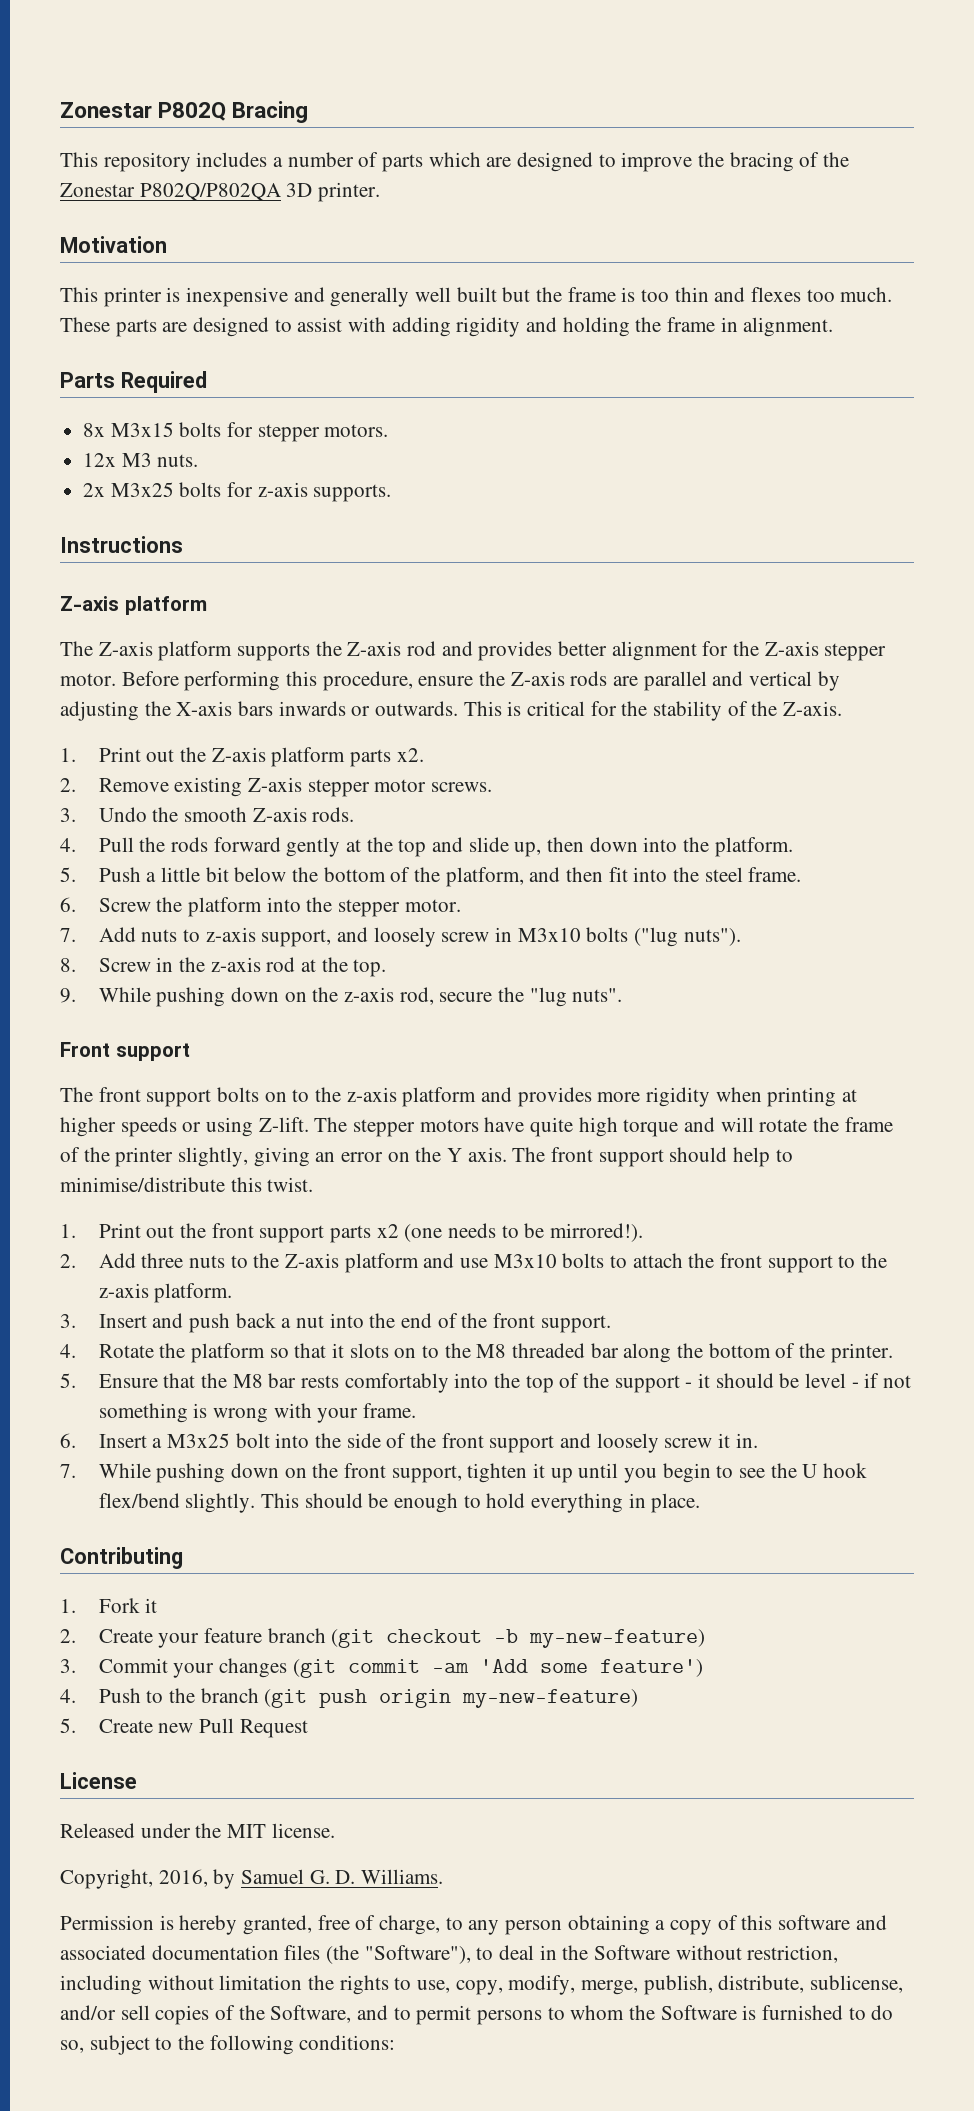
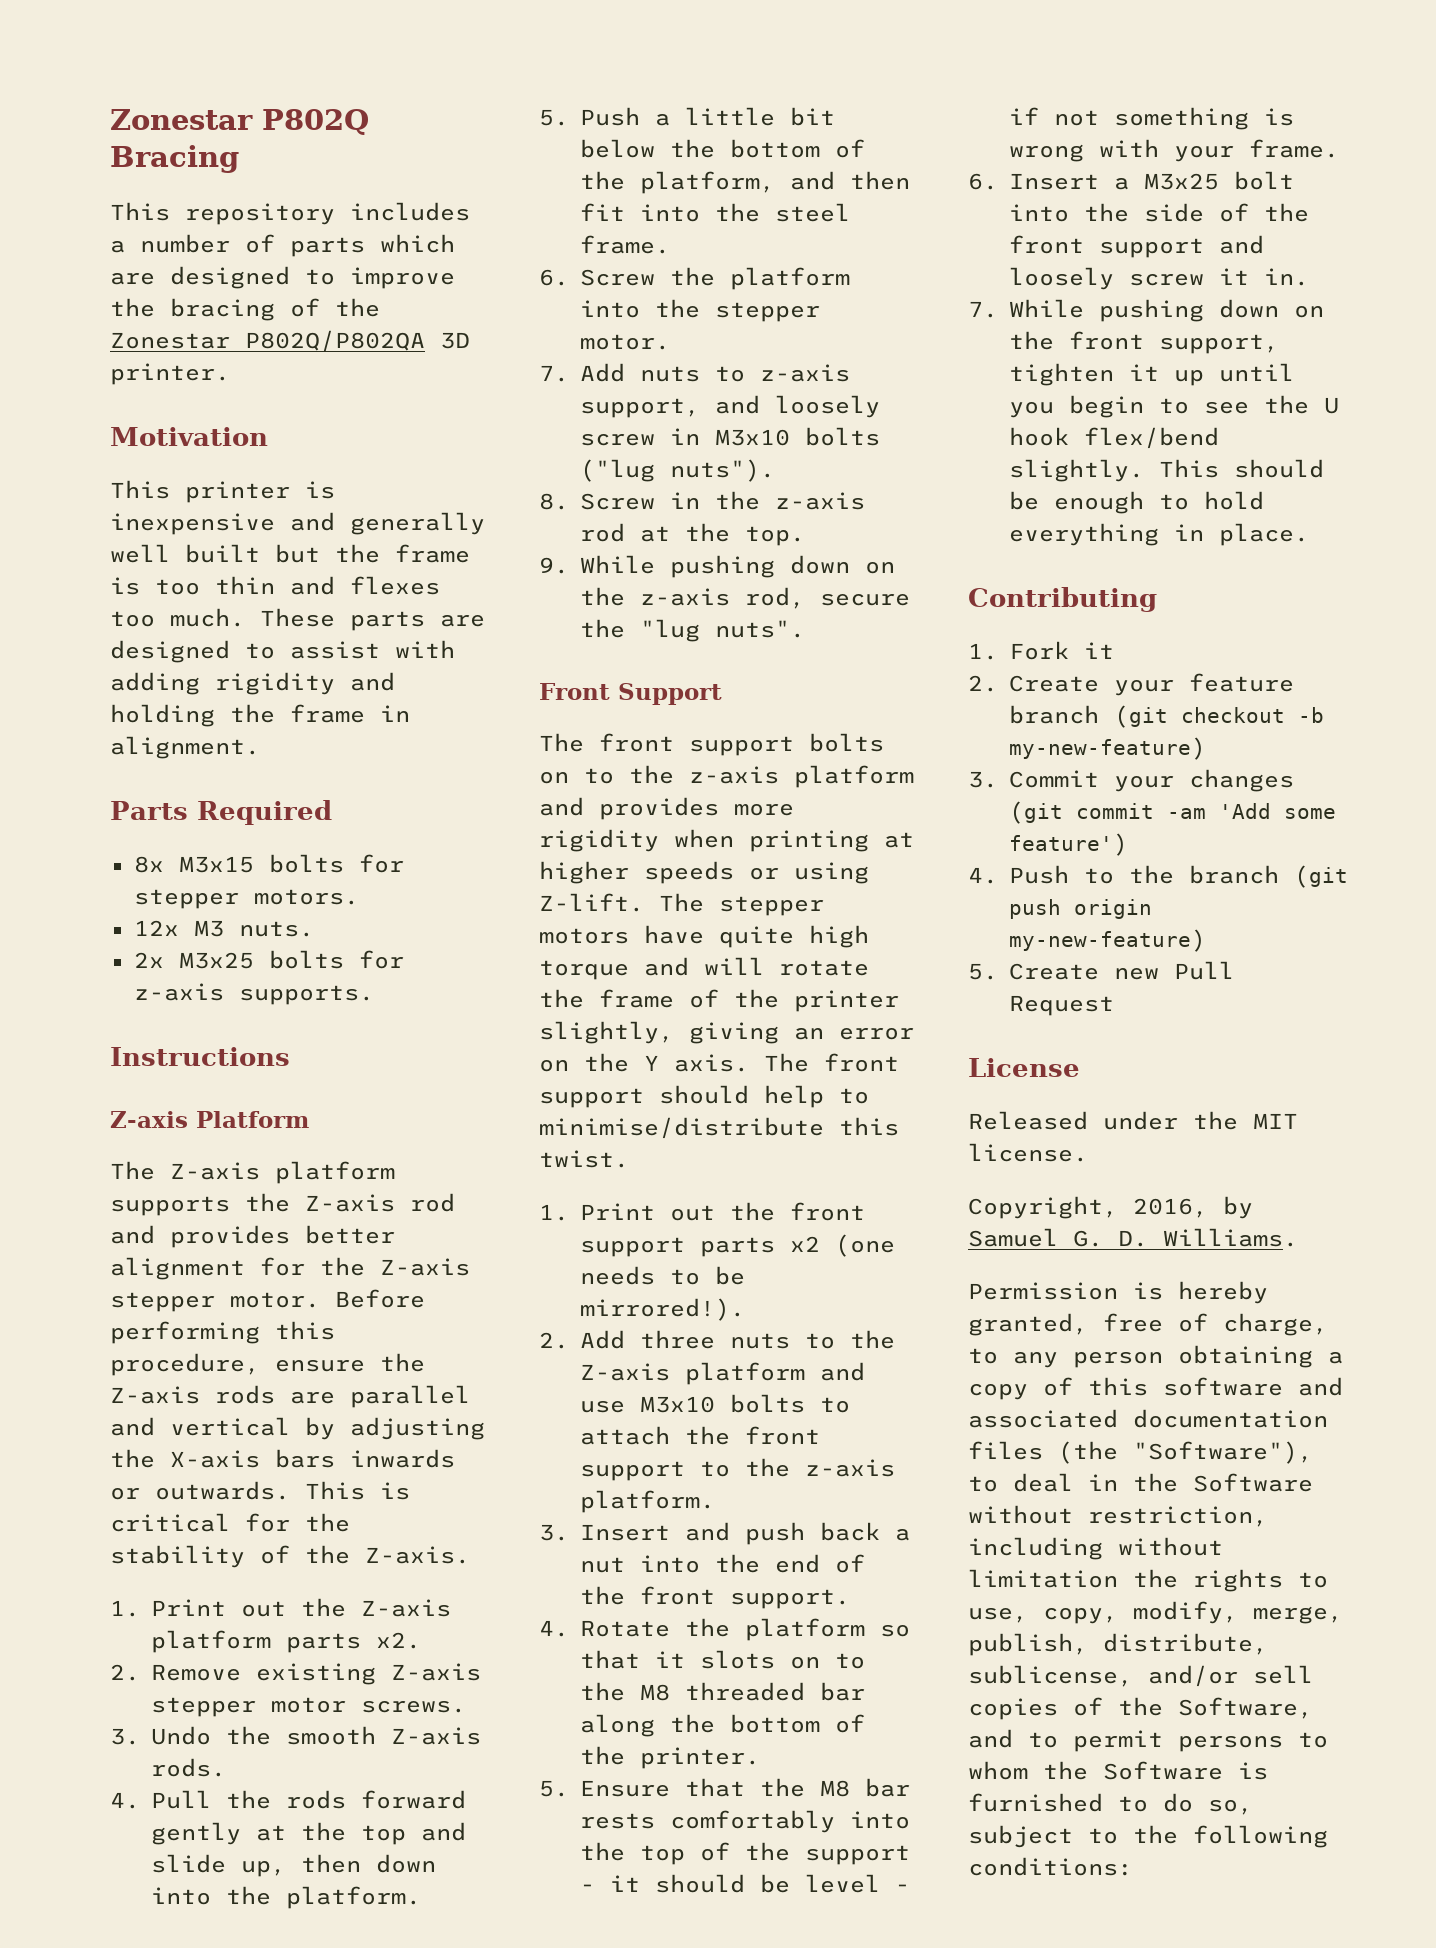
  Instructions
- Z-axis platform
+ Z-axis Platform
- Front support
+ Front Support

